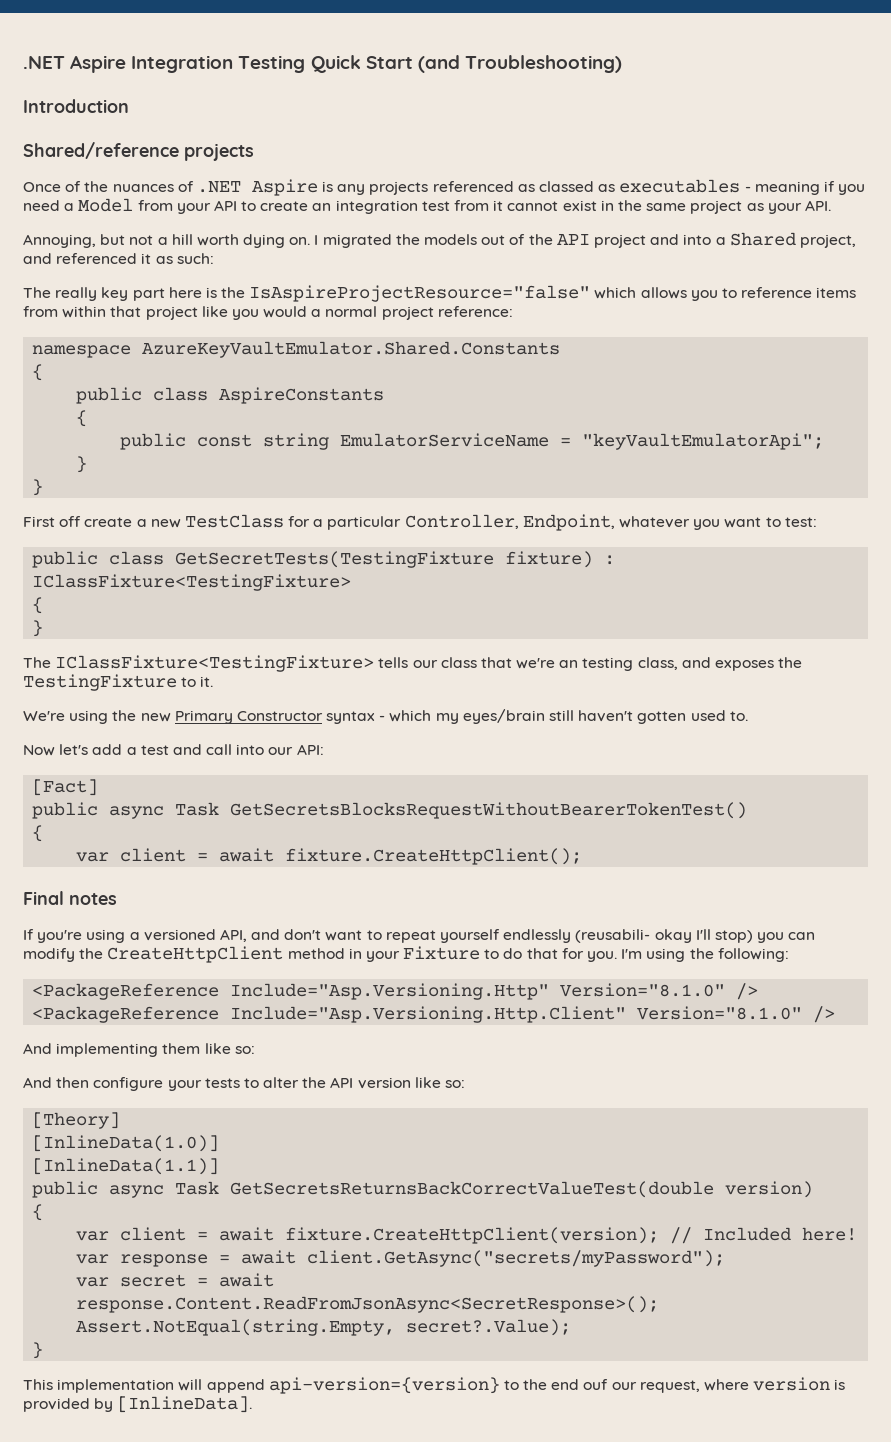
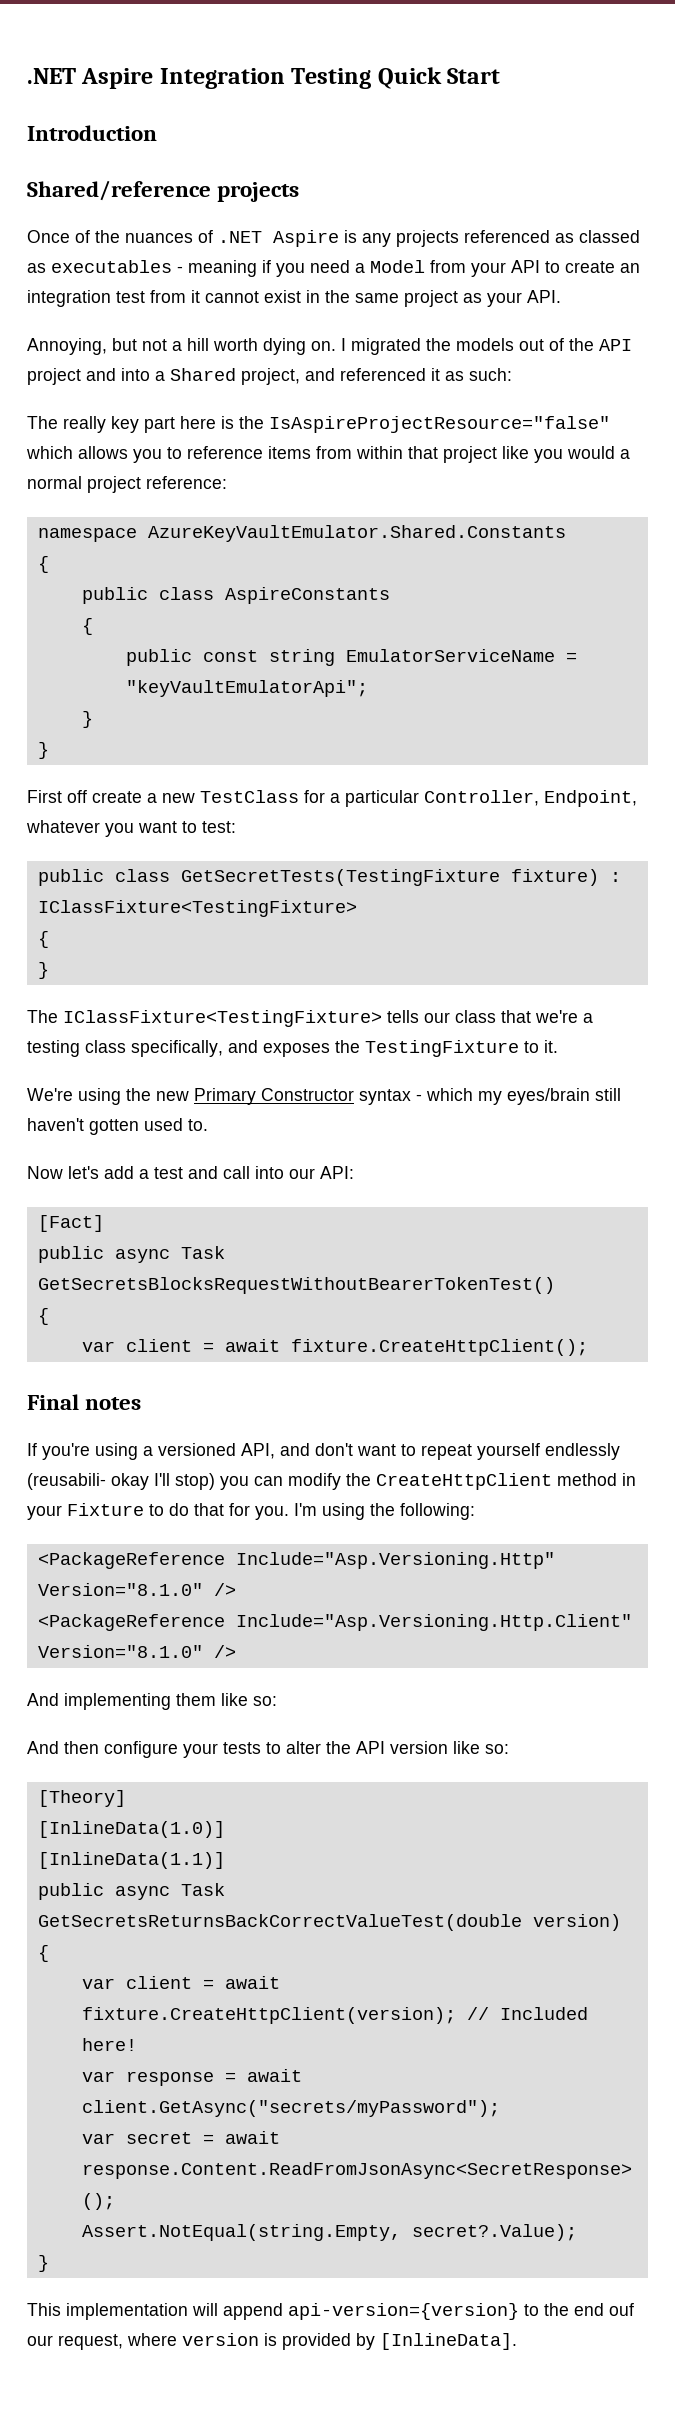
- .NET Aspire Integration Testing Quick Start (and Troubleshooting)
+ .NET Aspire Integration Testing Quick Start
- The IClassFixture<TestingFixture> tells our class that we're an testing class, and exposes the TestingFixture to it.
+ The IClassFixture<TestingFixture> tells our class that we're a testing class specifically, and exposes the TestingFixture to it.

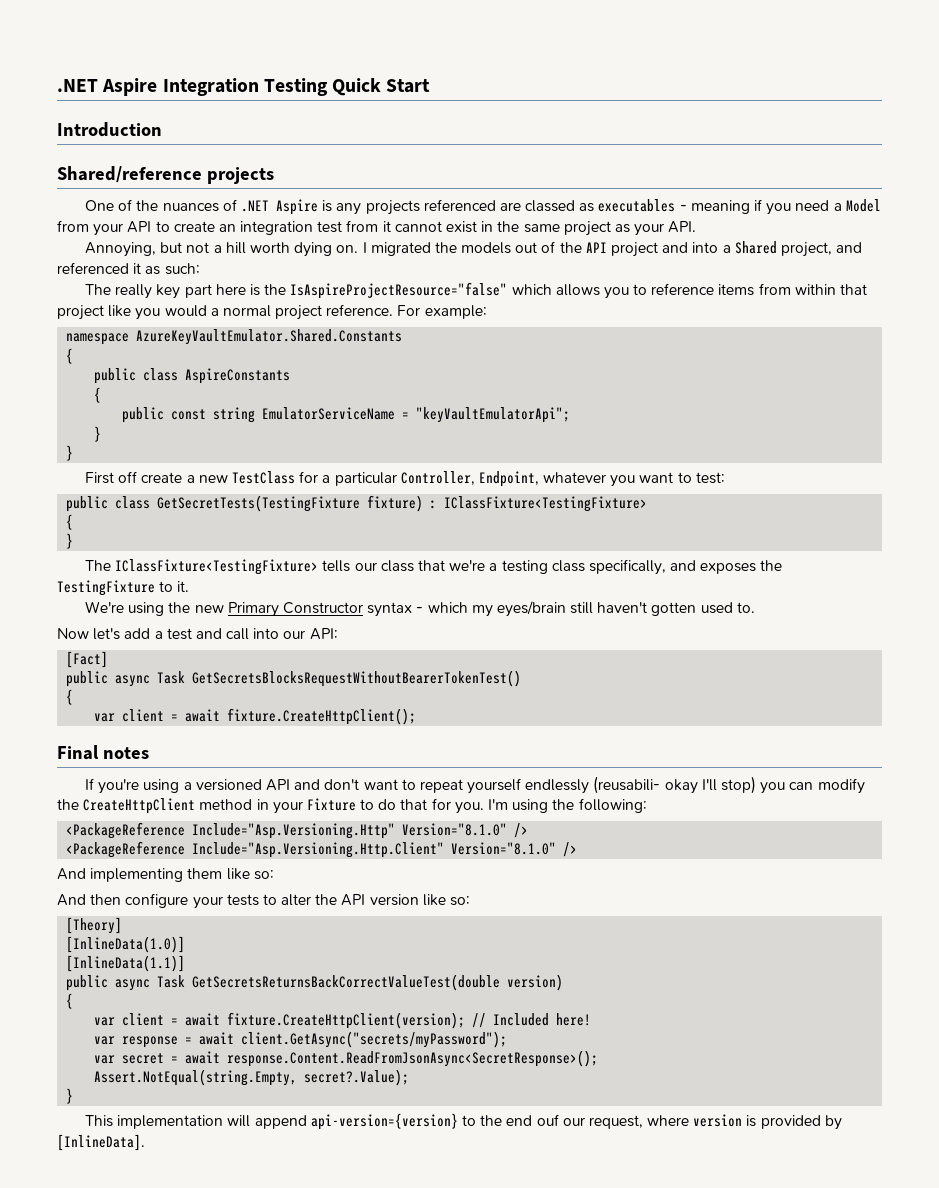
- Once of the nuances of .NET Aspire is any projects referenced as classed as executables - meaning if you need a Model from your API to create an integration test from it cannot exist in the same project as your API.
+ One of the nuances of .NET Aspire is any projects referenced are classed as executables - meaning if you need a Model from your API to create an integration test from it cannot exist in the same project as your API.
- The really key part here is the IsAspireProjectResource="false" which allows you to reference items from within that project like you would a normal project reference:
+ The really key part here is the IsAspireProjectResource="false" which allows you to reference items from within that project like you would a normal project reference. For example:
- If you're using a versioned API, and don't want to repeat yourself endlessly (reusabili- okay I'll stop) you can modify the CreateHttpClient method in your Fixture to do that for you.
+ If you're using a versioned API and don't want to repeat yourself endlessly (reusabili- okay I'll stop) you can modify the CreateHttpClient method in your Fixture to do that for you.

